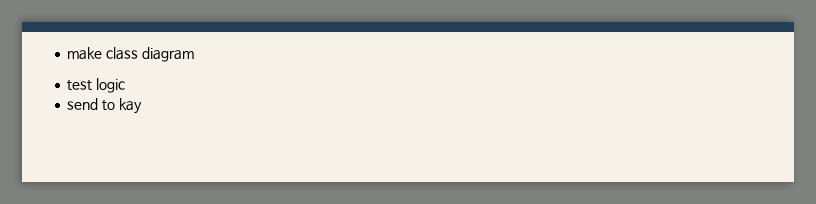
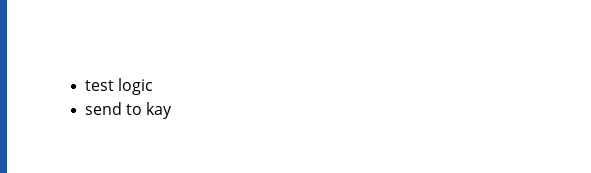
- make class diagram

